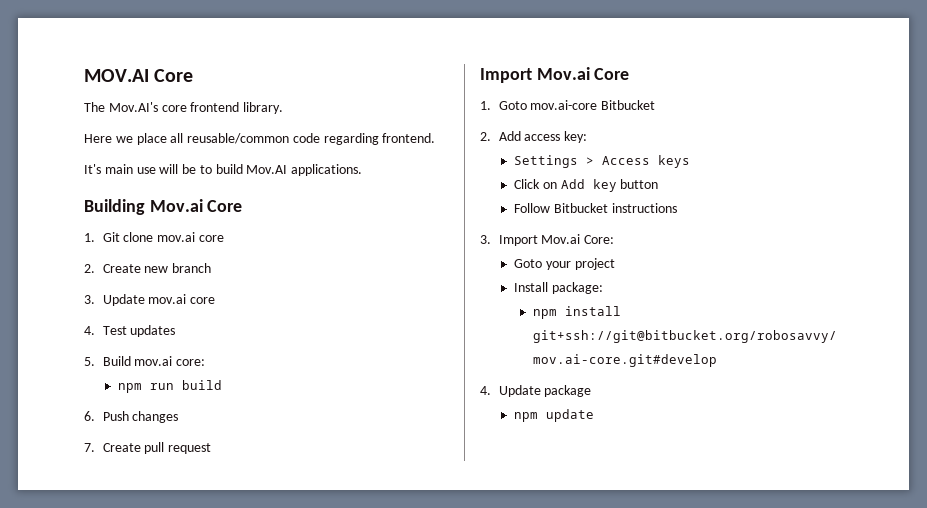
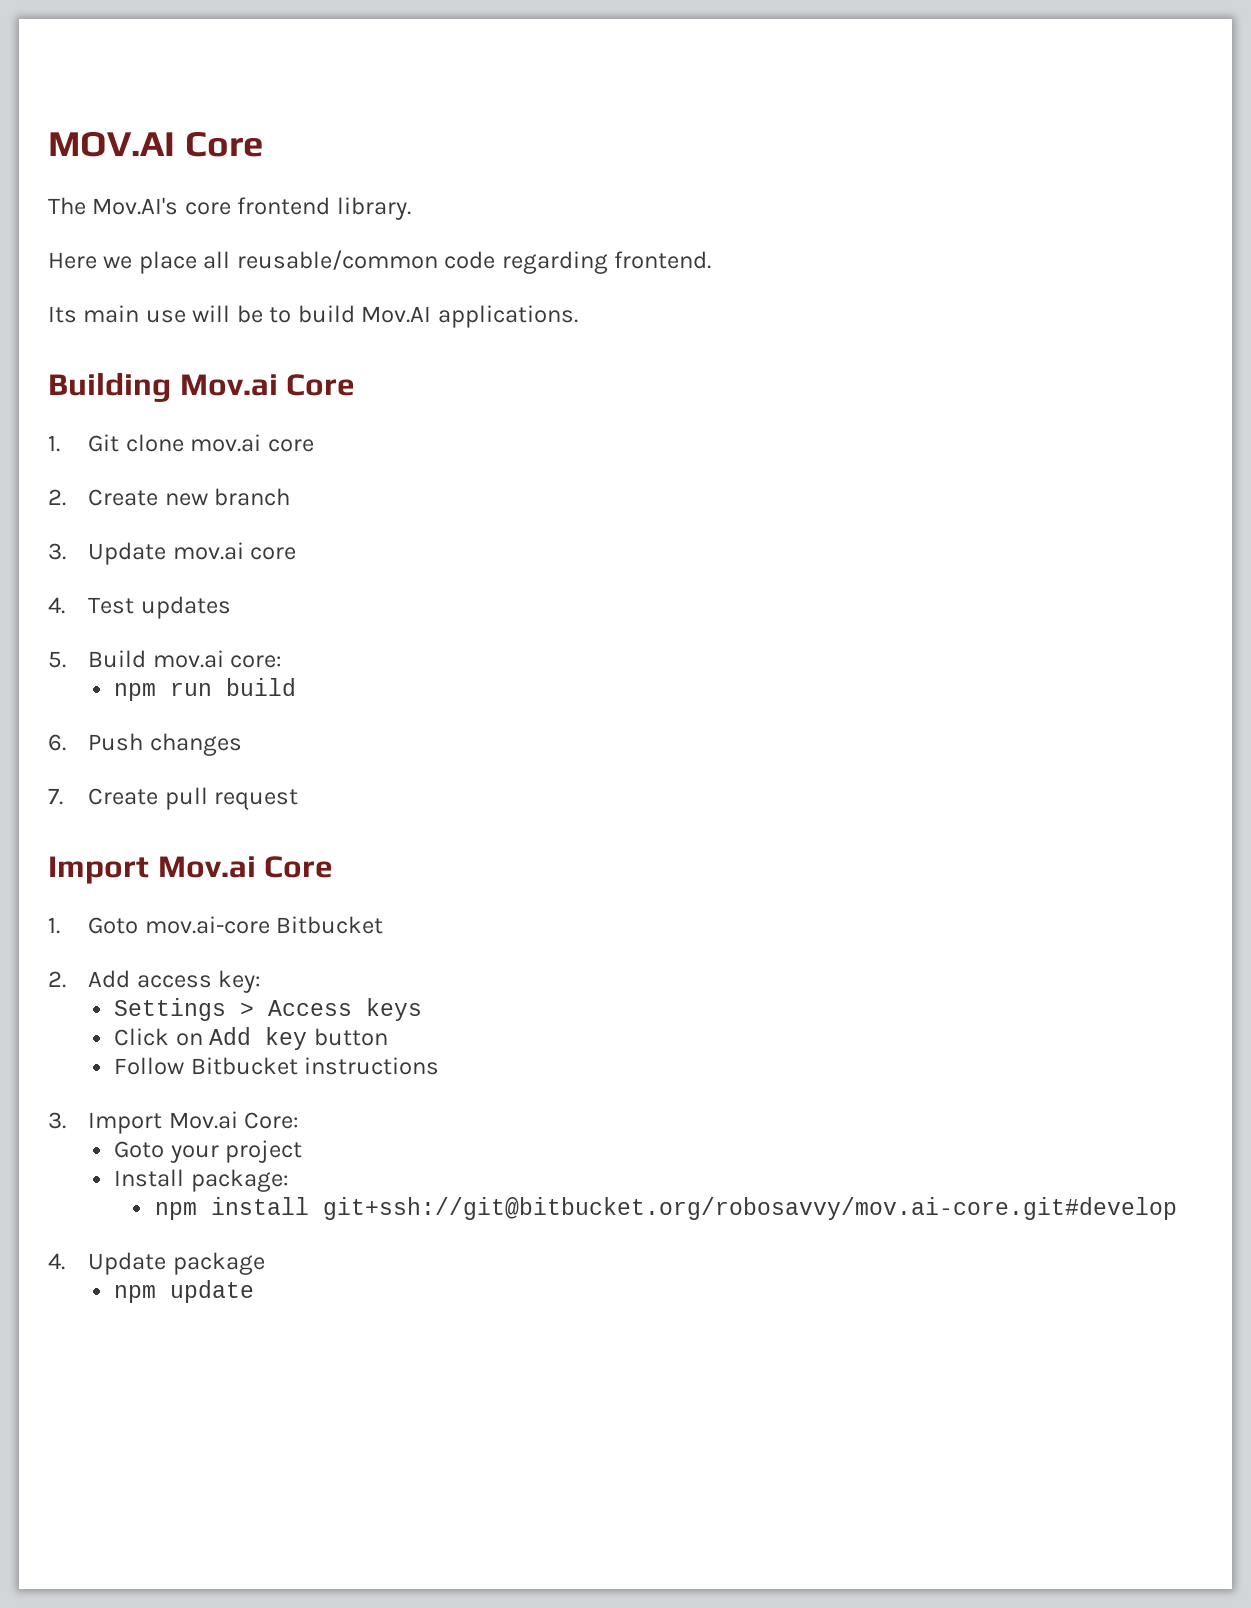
- It's main use will be to build Mov.AI applications.
+ Its main use will be to build Mov.AI applications.

